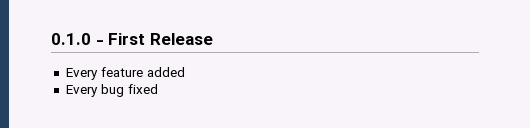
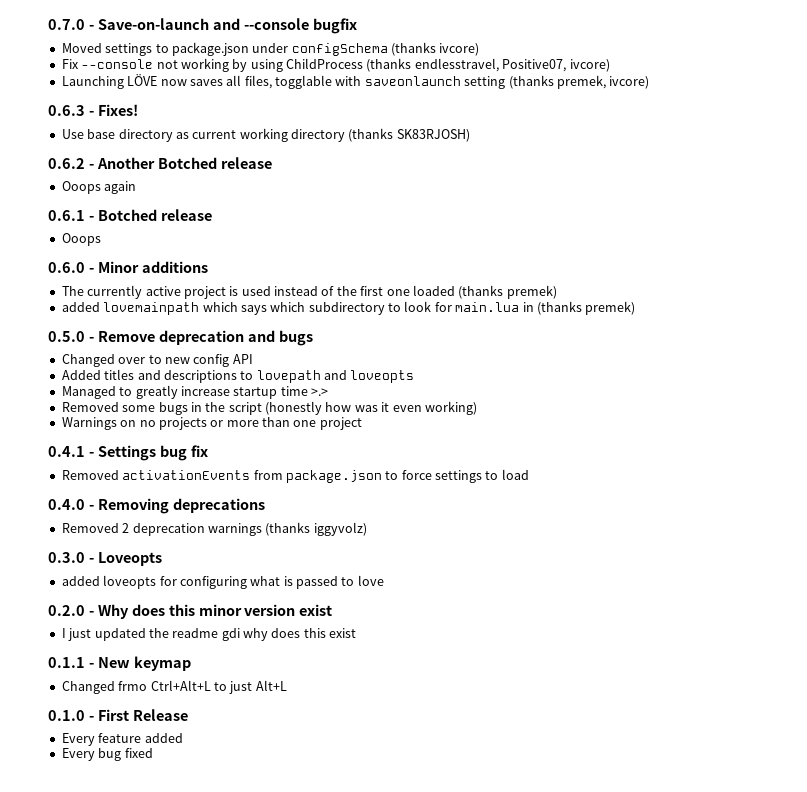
+ 0.7.0 - Save-on-launch and --console bugfix
+ Moved settings to package.json under configSchema (thanks ivcore)
+ Fix --console not working by using ChildProcess (thanks endlesstravel, Positive07, ivcore)
+ Launching LÖVE now saves all files, togglable with saveonlaunch setting (thanks premek, ivcore)
+ 0.6.3 - Fixes!
+ Use base directory as current working directory (thanks SK83RJOSH)
+ 0.6.2 - Another Botched release
+ Ooops again
+ 0.6.1 - Botched release
+ Ooops
+ 0.6.0 - Minor additions
+ The currently active project is used instead of the first one loaded (thanks premek)
+ added lovemainpath which says which subdirectory to look for main.lua in (thanks premek)
+ 0.5.0 - Remove deprecation and bugs
+ Changed over to new config API
+ Added titles and descriptions to lovepath and loveopts
+ Managed to greatly increase startup time >.>
+ Removed some bugs in the script (honestly how was it even working)
+ Warnings on no projects or more than one project
+ 0.4.1 - Settings bug fix
+ Removed activationEvents from package.json to force settings to load
+ 0.4.0 - Removing deprecations
+ Removed 2 deprecation warnings (thanks iggyvolz)
+ 0.3.0 - Loveopts
+ added loveopts for configuring what is passed to love
+ 0.2.0 - Why does this minor version exist
+ I just updated the readme gdi why does this exist
+ 0.1.1 - New keymap
+ Changed frmo Ctrl+Alt+L to just Alt+L

